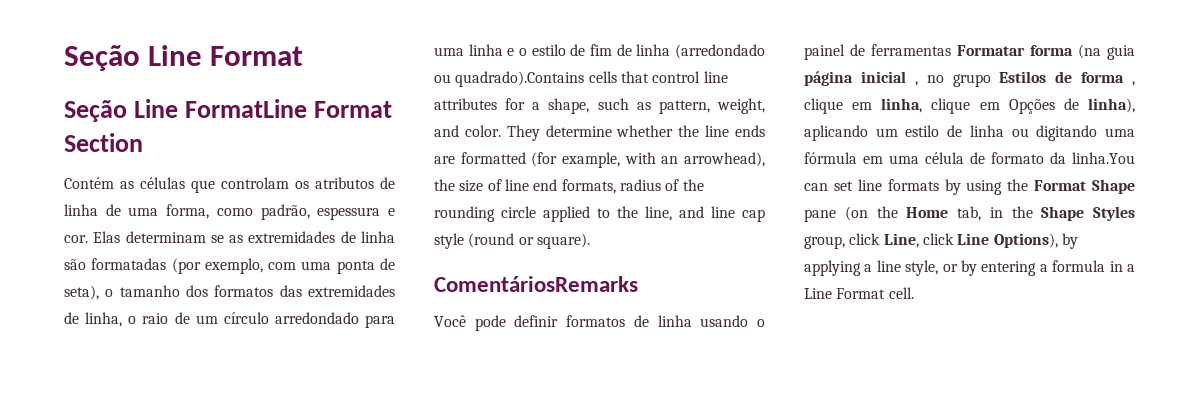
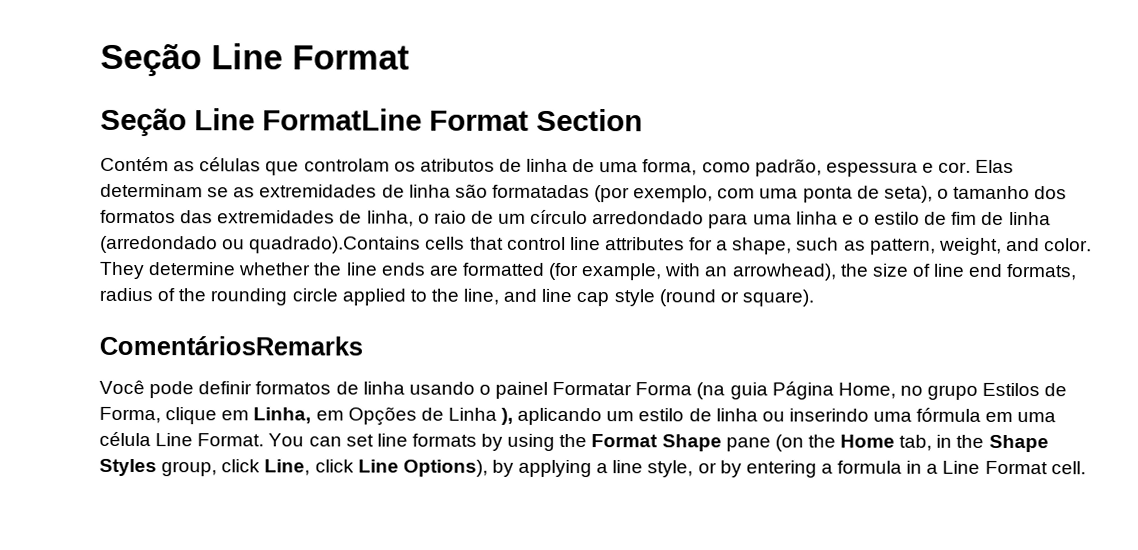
- Você pode definir formatos de linha usando o painel de ferramentas Formatar forma (na guia página inicial , no grupo Estilos de forma , clique em linha, clique em Opções de linha), aplicando um estilo de linha ou digitando uma fórmula em uma célula de formato da linha.You can set line formats by using the Format Shape pane (on the Home tab, in the Shape Styles group, click Line, click Line Options), by applying a line style, or by entering a formula in a Line Format cell.
+ Você pode definir formatos de linha usando o painel Formatar Forma (na guia Página Home, no grupo Estilos de Forma, clique em Linha, em Opções de Linha ), aplicando um estilo de linha ou inserindo uma fórmula em uma célula Line Format. You can set line formats by using the Format Shape pane (on the Home tab, in the Shape Styles group, click Line, click Line Options), by applying a line style, or by entering a formula in a Line Format cell.

